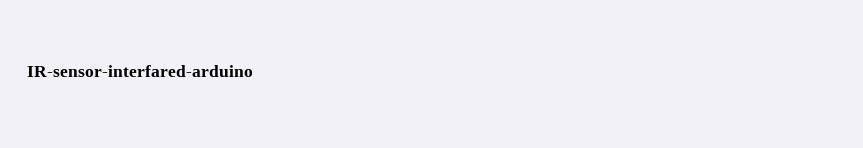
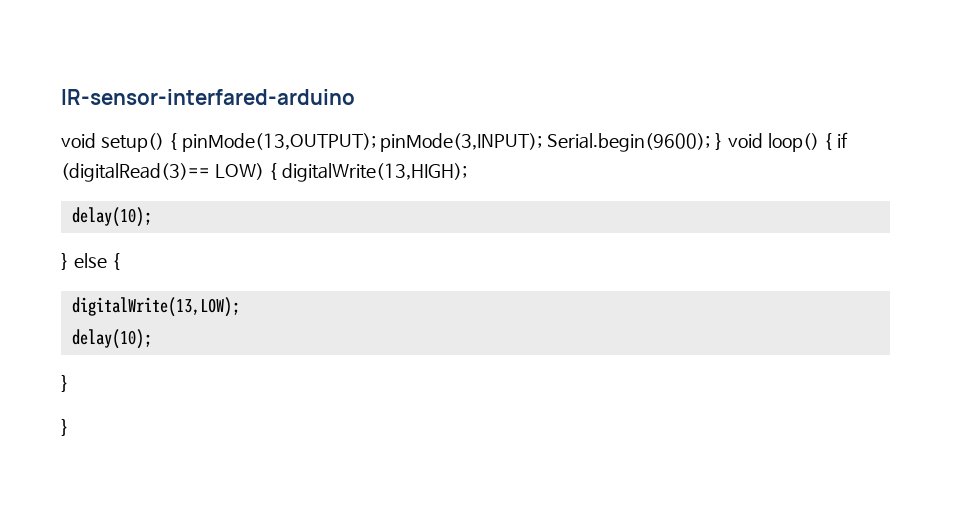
+ void setup() { pinMode(13,OUTPUT); pinMode(3,INPUT); Serial.begin(9600); } void loop() { if (digitalRead(3)== LOW) { digitalWrite(13,HIGH);
+ delay(10);
+ } else {
+ digitalWrite(13,LOW);
+ delay(10);
+ }
+ }

